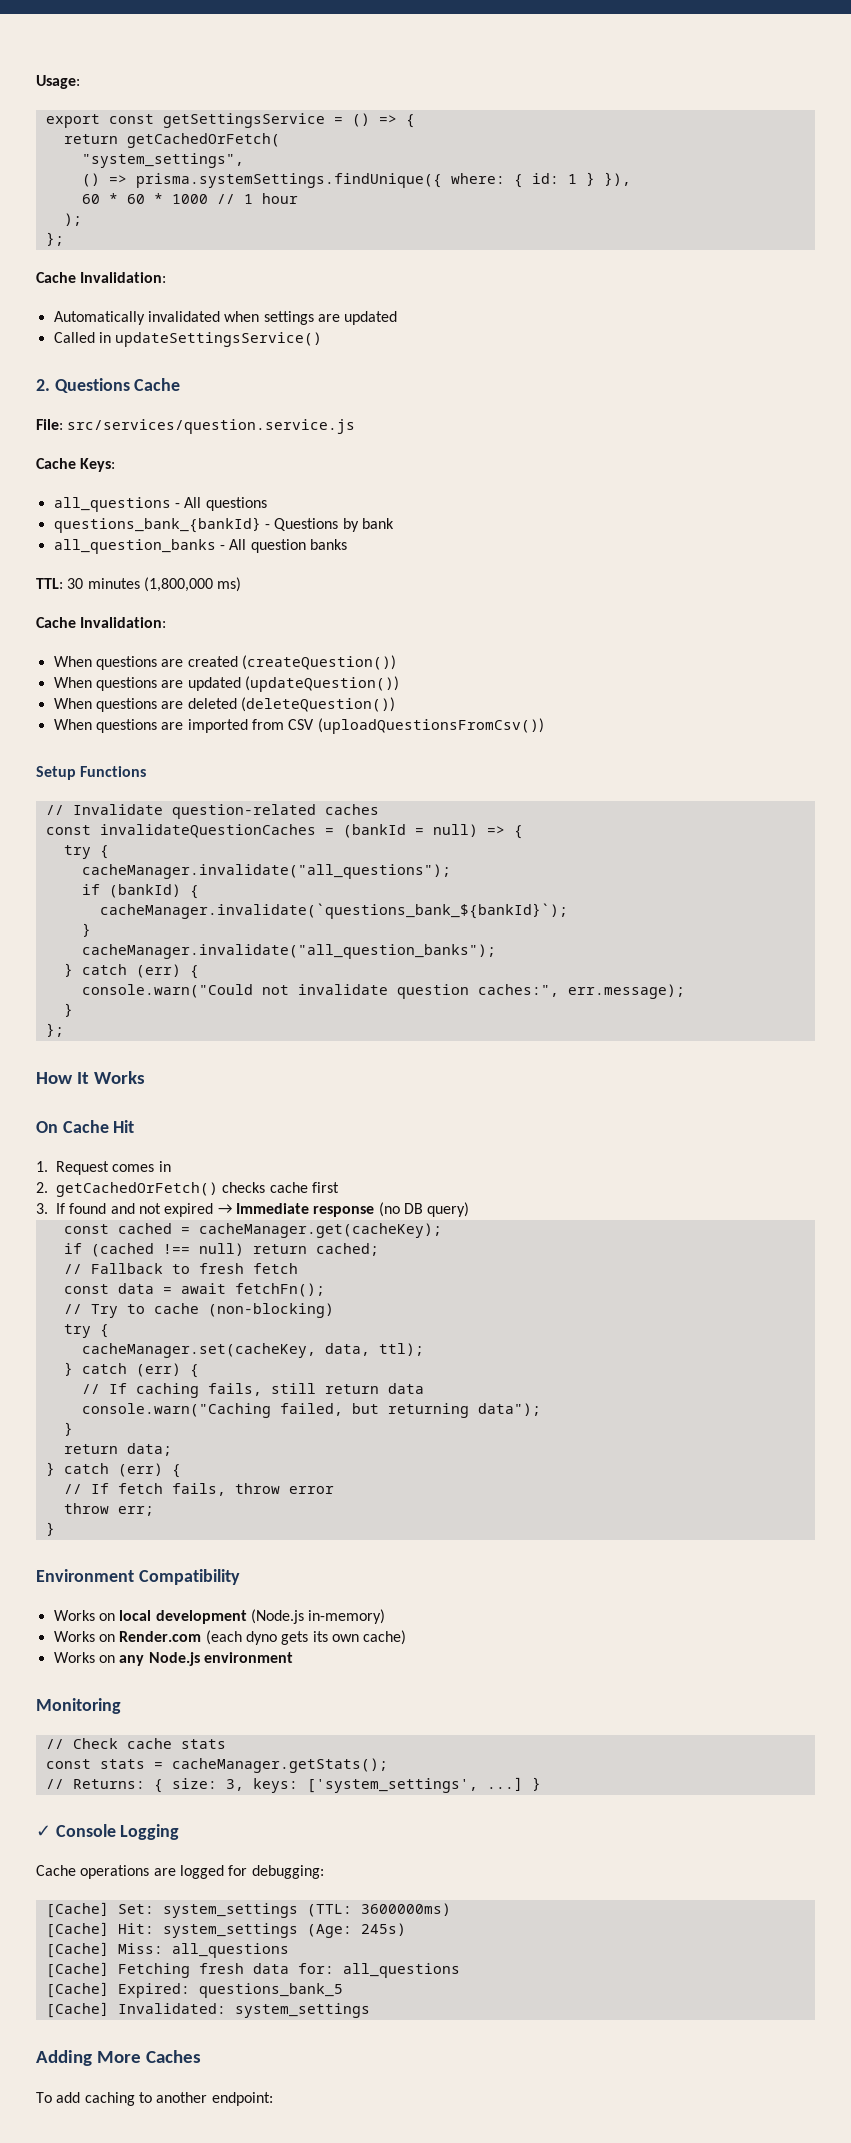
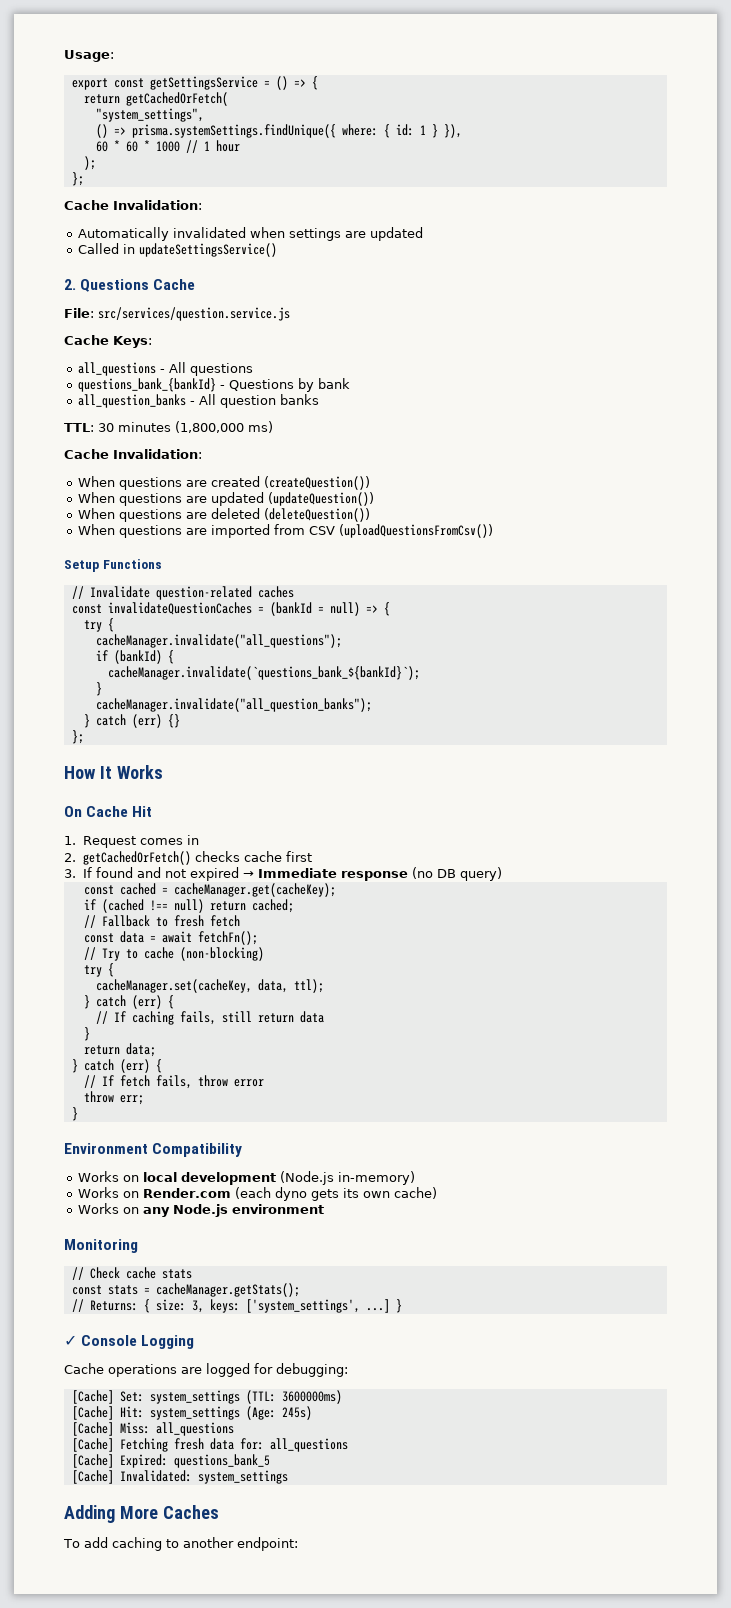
  cacheManager.invalidate("all_question_banks");
- } catch (err) {
- console.warn("Could not invalidate question caches:", err.message);
- }
+ } catch (err) {}
- console.warn("Caching failed, but returning data");

